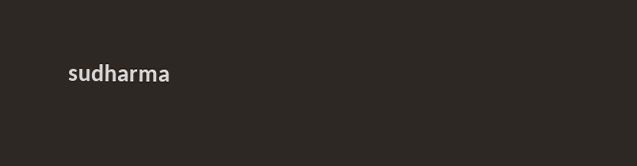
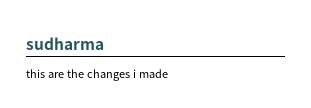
+ this are the changes i made

